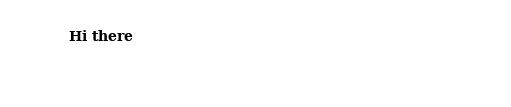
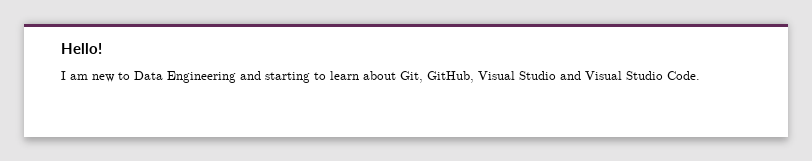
- Hi there
+ Hello!
+ I am new to Data Engineering and starting to learn about Git, GitHub, Visual Studio and Visual Studio Code.

